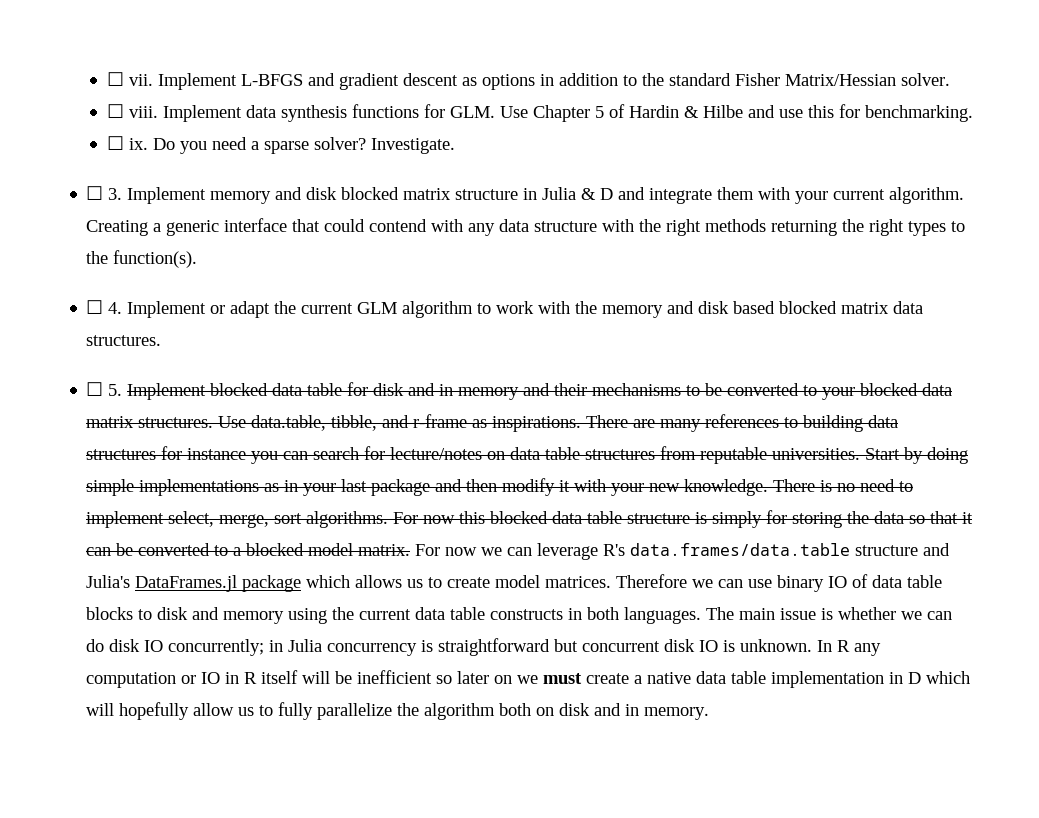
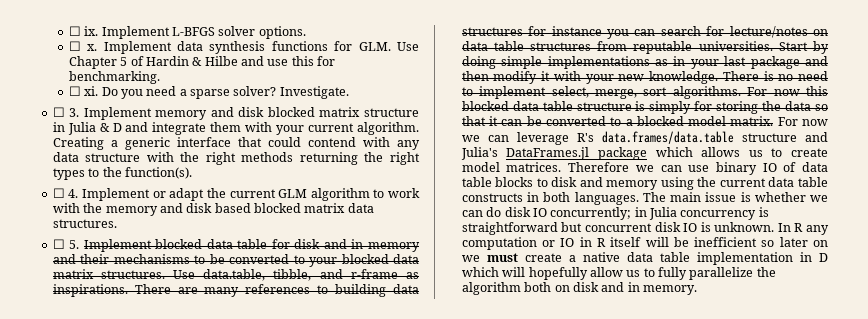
- ☐ vii.
+ ☐ ix.
- Implement L-BFGS and gradient descent as options in addition to the standard Fisher Matrix/Hessian solver.
- ☐ viii.
+ Implement L-BFGS solver options.
+ ☐ x.
- ☐ ix.
+ ☐ xi.

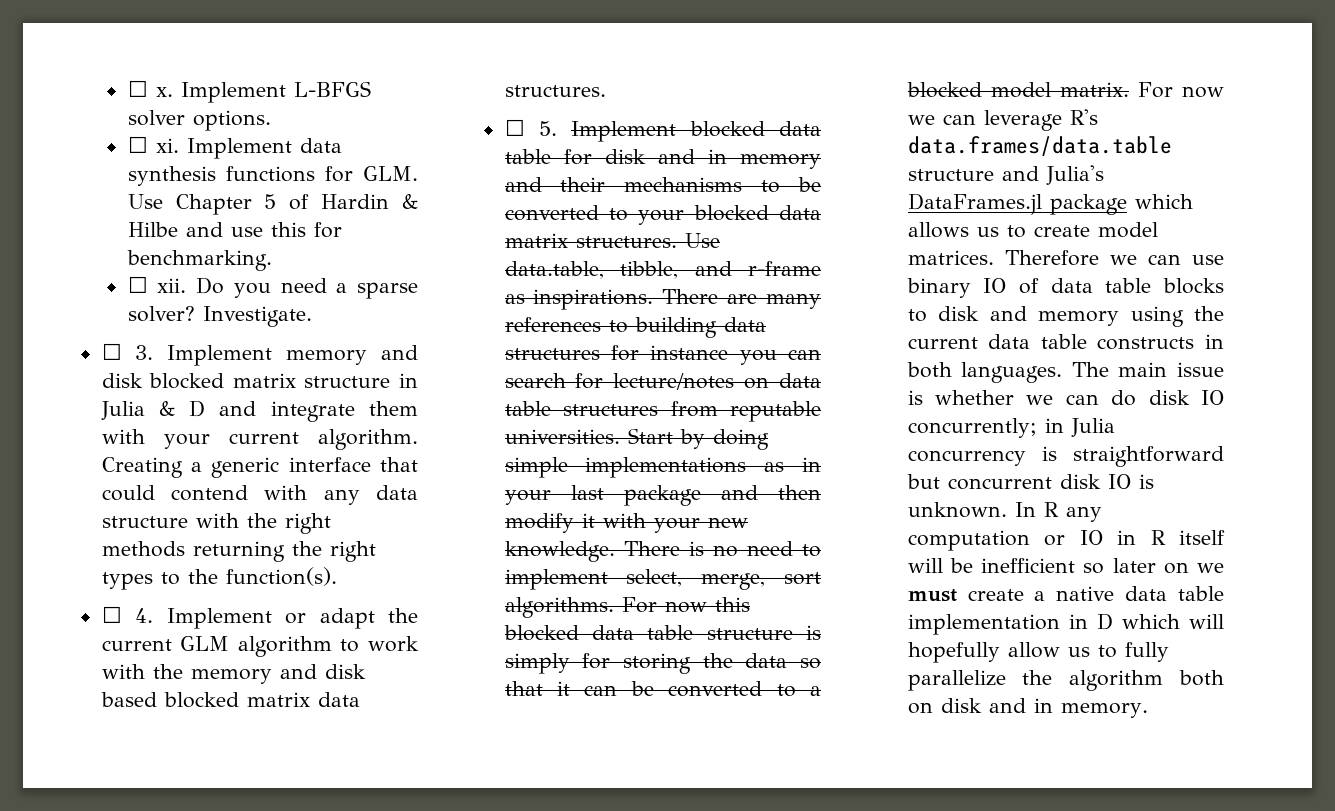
- ☐ ix.
+ ☐ x.
- ☐ x.
+ ☐ xi.
- ☐ xi.
+ ☐ xii.

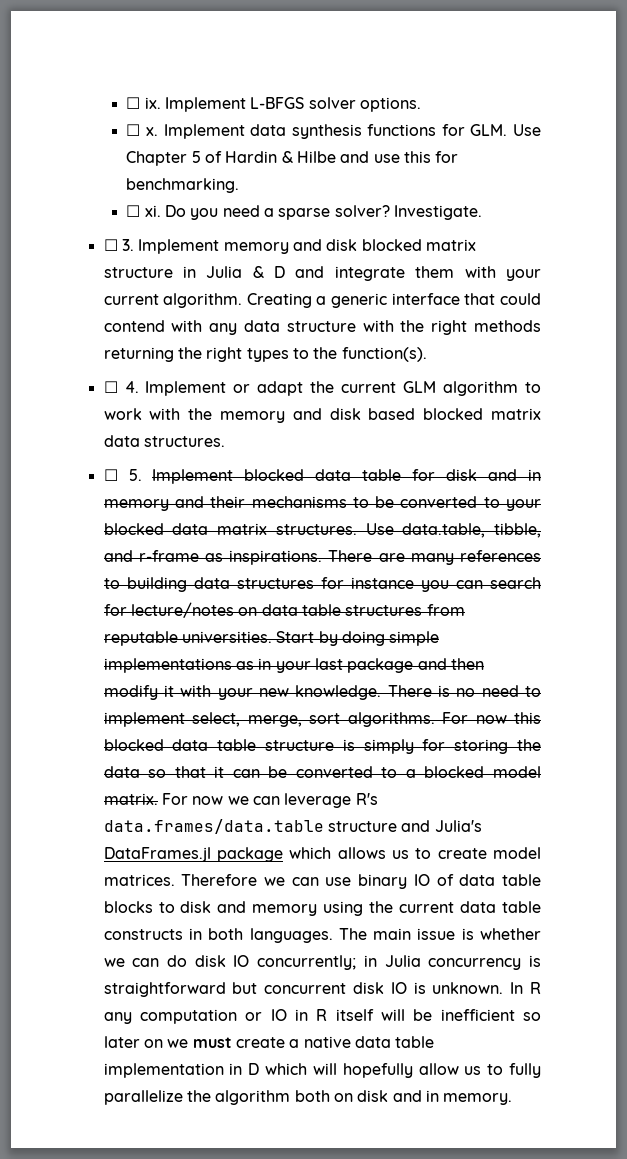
- ☐ x.
+ ☐ ix.
- ☐ xi.
+ ☐ x.
- ☐ xii.
+ ☐ xi.

